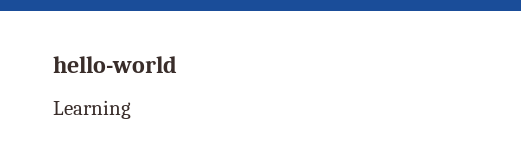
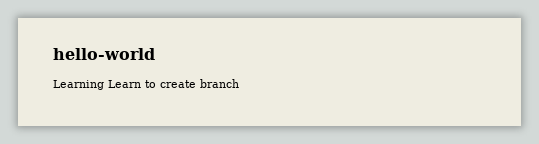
- Learning
+ Learning Learn to create branch

